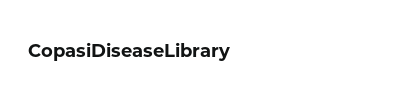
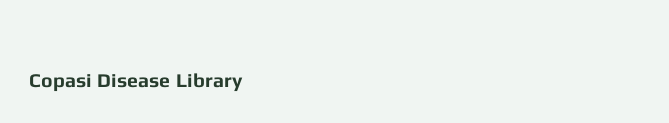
- CopasiDiseaseLibrary
+ Copasi Disease Library

